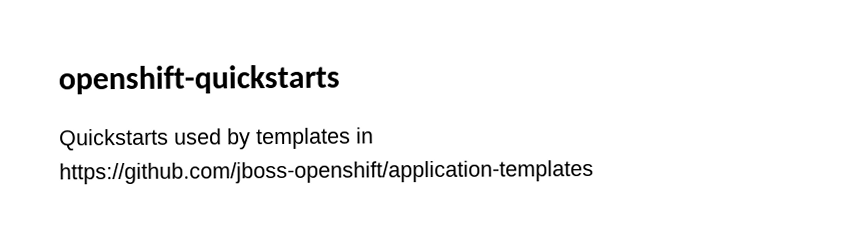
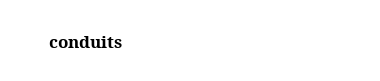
- openshift-quickstarts
- Quickstarts used by templates in https://github.com/jboss-openshift/application-templates
+ conduits

